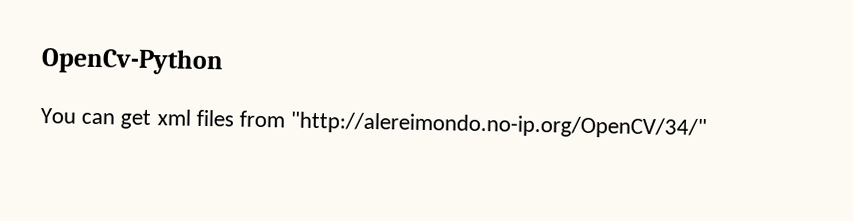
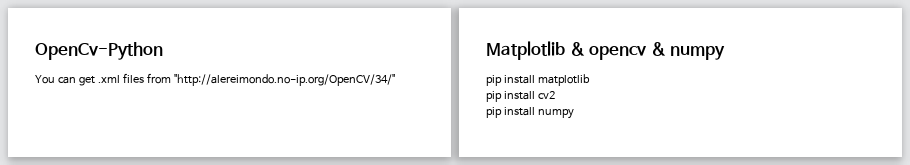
- You can get xml files from "http://alereimondo.no-ip.org/OpenCV/34/"
+ You can get .xml files from "http://alereimondo.no-ip.org/OpenCV/34/"
+ Matplotlib & opencv & numpy
+ pip install matplotlib
+ pip install cv2
+ pip install numpy

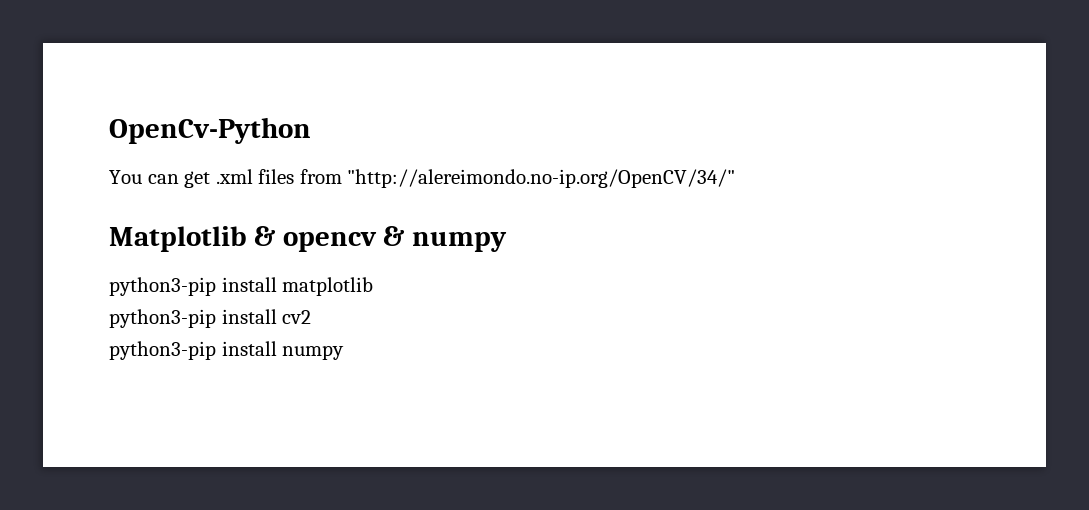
- pip install matplotlib
+ python3-pip install matplotlib
- pip install cv2
+ python3-pip install cv2
- pip install numpy
+ python3-pip install numpy

